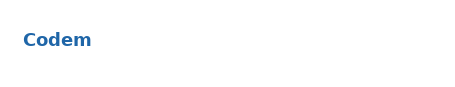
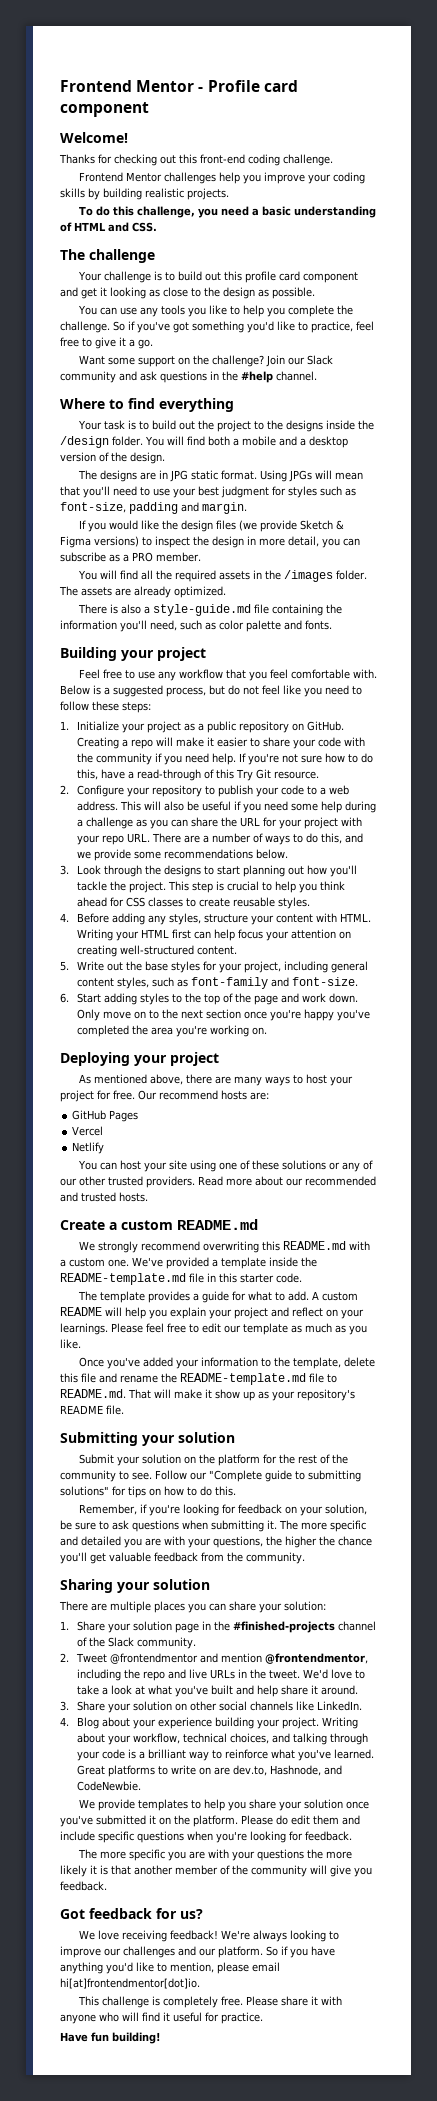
- Codem
+ Frontend Mentor - Profile card component
+ Welcome!
+ Thanks for checking out this front-end coding challenge.
+ Frontend Mentor challenges help you improve your coding skills by building realistic projects.
+ To do this challenge, you need a basic understanding of HTML and CSS.
+ The challenge
+ Your challenge is to build out this profile card component and get it looking as close to the design as possible.
+ You can use any tools you like to help you complete the challenge. So if you've got something you'd like to practice, feel free to give it a go.
+ Want some support on the challenge? Join our Slack community and ask questions in the #help channel.
+ Where to find everything
+ Your task is to build out the project to the designs inside the /design folder. You will find both a mobile and a desktop version of the design.
+ The designs are in JPG static format. Using JPGs will mean that you'll need to use your best judgment for styles such as font-size, padding and margin.
+ If you would like the design files (we provide Sketch & Figma versions) to inspect the design in more detail, you can subscribe as a PRO member.
+ You will find all the required assets in the /images folder. The assets are already optimized.
+ There is also a style-guide.md file containing the information you'll need, such as color palette and fonts.
+ Building your project
+ Feel free to use any workflow that you feel comfortable with. Below is a suggested process, but do not feel like you need to follow these steps:
+ 1. Initialize your project as a public repository on GitHub. Creating a repo will make it easier to share your code with the community if you need help. If you're not sure how to do this, have a read-through of this Try Git resource.
+ 2. Configure your repository to publish your code to a web address. This will also be useful if you need some help during a challenge as you can share the URL for your project with your repo URL. There are a number of ways to do this, and we provide some recommendations below.
+ 3. Look through the designs to start planning out how you'll tackle the project. This step is crucial to help you think ahead for CSS classes to create reusable styles.
+ 4. Before adding any styles, structure your content with HTML. Writing your HTML first can help focus your attention on creating well-structured content.
+ 5. Write out the base styles for your project, including general content styles, such as font-family and font-size.
+ 6. Start adding styles to the top of the page and work down. Only move on to the next section once you're happy you've completed the area you're working on.
+ Deploying your project
+ As mentioned above, there are many ways to host your project for free. Our recommend hosts are:
+ GitHub Pages
+ Vercel
+ Netlify
+ You can host your site using one of these solutions or any of our other trusted providers. Read more about our recommended and trusted hosts.
+ Create a custom README.md
+ We strongly recommend overwriting this README.md with a custom one. We've provided a template inside the README-template.md file in this starter code.
+ The template provides a guide for what to add. A custom README will help you explain your project and reflect on your learnings. Please feel free to edit our template as much as you like.
+ Once you've added your information to the template, delete this file and rename the README-template.md file to README.md. That will make it show up as your repository's README file.
+ Submitting your solution
+ Submit your solution on the platform for the rest of the community to see. Follow our "Complete guide to submitting solutions" for tips on how to do this.
+ Remember, if you're looking for feedback on your solution, be sure to ask questions when submitting it. The more specific and detailed you are with your questions, the higher the chance you'll get valuable feedback from the community.
+ Sharing your solution
+ There are multiple places you can share your solution:
+ 1. Share your solution page in the #finished-projects channel of the Slack community.
+ 2. Tweet @frontendmentor and mention @frontendmentor, including the repo and live URLs in the tweet. We'd love to take a look at what you've built and help share it around.
+ 3. Share your solution on other social channels like LinkedIn.
+ 4. Blog about your experience building your project. Writing about your workflow, technical choices, and talking through your code is a brilliant way to reinforce what you've learned. Great platforms to write on are dev.to, Hashnode, and CodeNewbie.
+ We provide templates to help you share your solution once you've submitted it on the platform. Please do edit them and include specific questions when you're looking for feedback.
+ The more specific you are with your questions the more likely it is that another member of the community will give you feedback.
+ Got feedback for us?
+ We love receiving feedback! We're always looking to improve our challenges and our platform. So if you have anything you'd like to mention, please email hi[at]frontendmentor[dot]io.
+ This challenge is completely free. Please share it with anyone who will find it useful for practice.
+ Have fun building!

